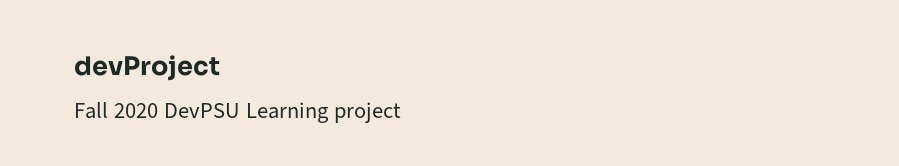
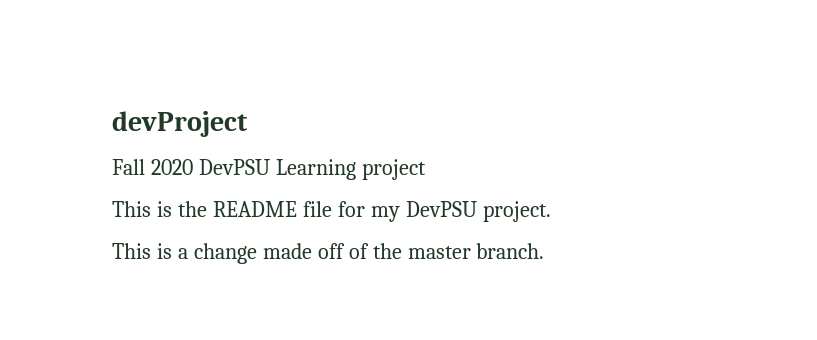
+ This is the README file for my DevPSU project.
+ This is a change made off of the master branch.

